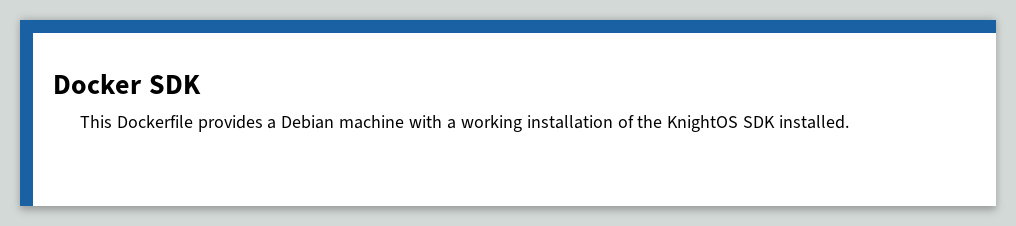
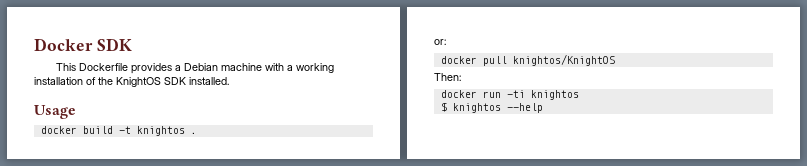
+ Usage
+ docker build -t knightos .
+ or:
+ docker pull knightos/KnightOS
+ Then:
+ docker run -ti knightos
+ $ knightos --help

